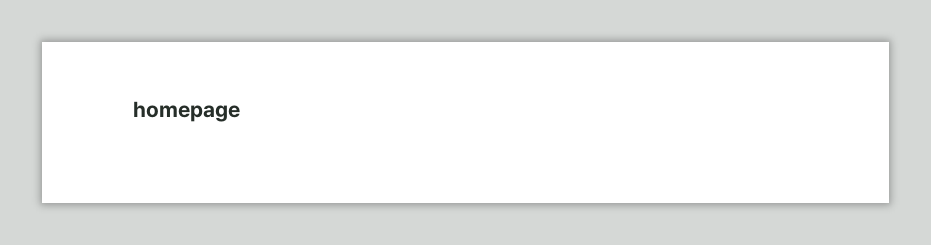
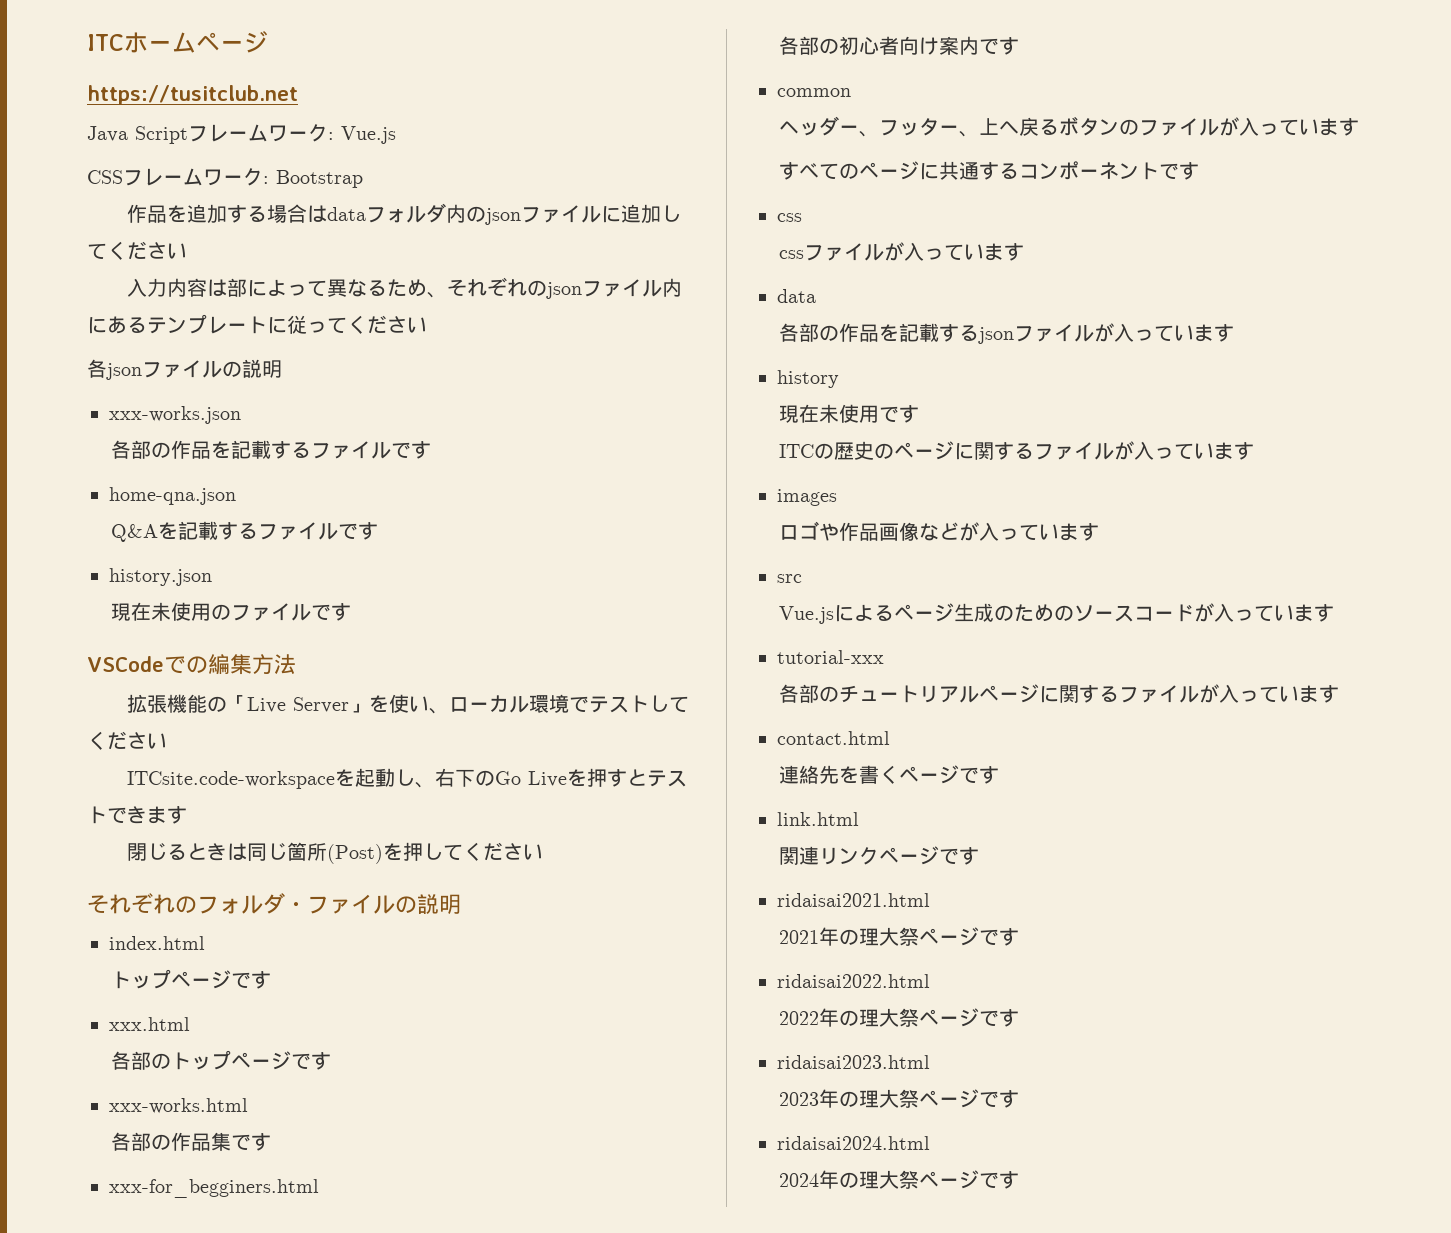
- homepage
+ ITCホームページ
+ https://tusitclub.net
+ Java Scriptフレームワーク: Vue.js
+ CSSフレームワーク: Bootstrap
+ 作品を追加する場合はdataフォルダ内のjsonファイルに追加してください
+ 入力内容は部によって異なるため、それぞれのjsonファイル内にあるテンプレートに従ってください
+ 各jsonファイルの説明
+ xxx-works.json
+ 各部の作品を記載するファイルです
+ home-qna.json
+ Q&Aを記載するファイルです
+ history.json
+ 現在未使用のファイルです
+ VSCodeでの編集方法
+ 拡張機能の「Live Server」を使い、ローカル環境でテストしてください
+ ITCsite.code-workspaceを起動し、右下のGo Liveを押すとテストできます
+ 閉じるときは同じ箇所(Post)を押してください
+ それぞれのフォルダ・ファイルの説明
+ index.html
+ トップページです
+ xxx.html
+ 各部のトップページです
+ xxx-works.html
+ 各部の作品集です
+ xxx-for_begginers.html
+ 各部の初心者向け案内です
+ common
+ ヘッダー、フッター、上へ戻るボタンのファイルが入っています
+ すべてのページに共通するコンポーネントです
+ css
+ cssファイルが入っています
+ data
+ 各部の作品を記載するjsonファイルが入っています
+ history
+ 現在未使用です
+ ITCの歴史のページに関するファイルが入っています
+ images
+ ロゴや作品画像などが入っています
+ src
+ Vue.jsによるページ生成のためのソースコードが入っています
+ tutorial-xxx
+ 各部のチュートリアルページに関するファイルが入っています
+ contact.html
+ 連絡先を書くページです
+ link.html
+ 関連リンクページです
+ ridaisai2021.html
+ 2021年の理大祭ページです
+ ridaisai2022.html
+ 2022年の理大祭ページです
+ ridaisai2023.html
+ 2023年の理大祭ページです
+ ridaisai2024.html
+ 2024年の理大祭ページです

